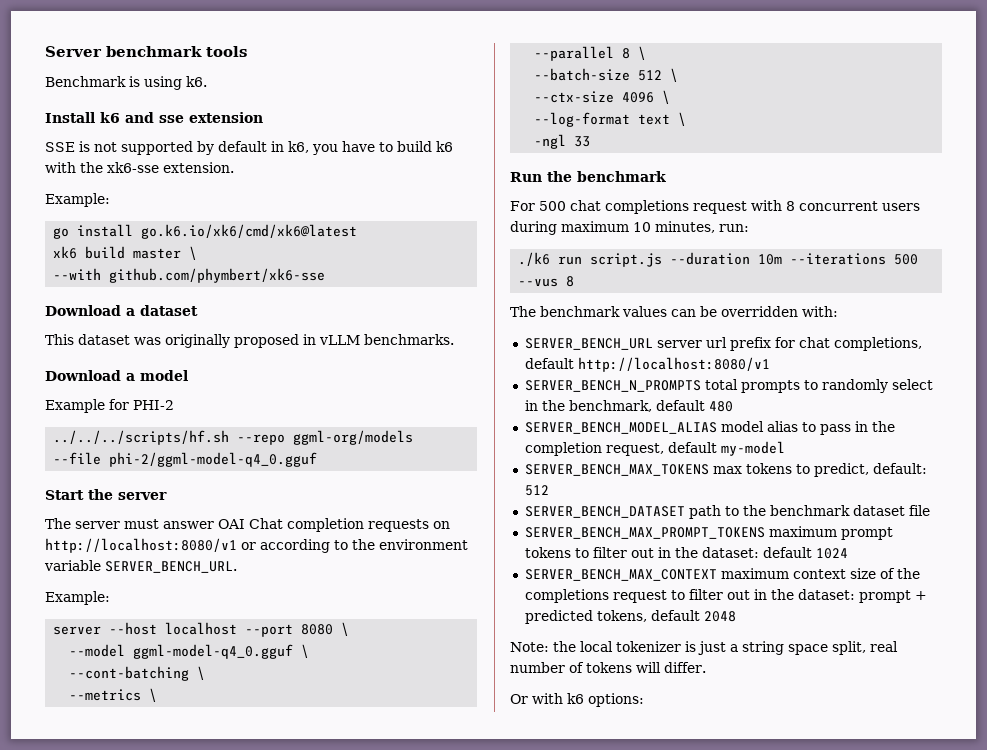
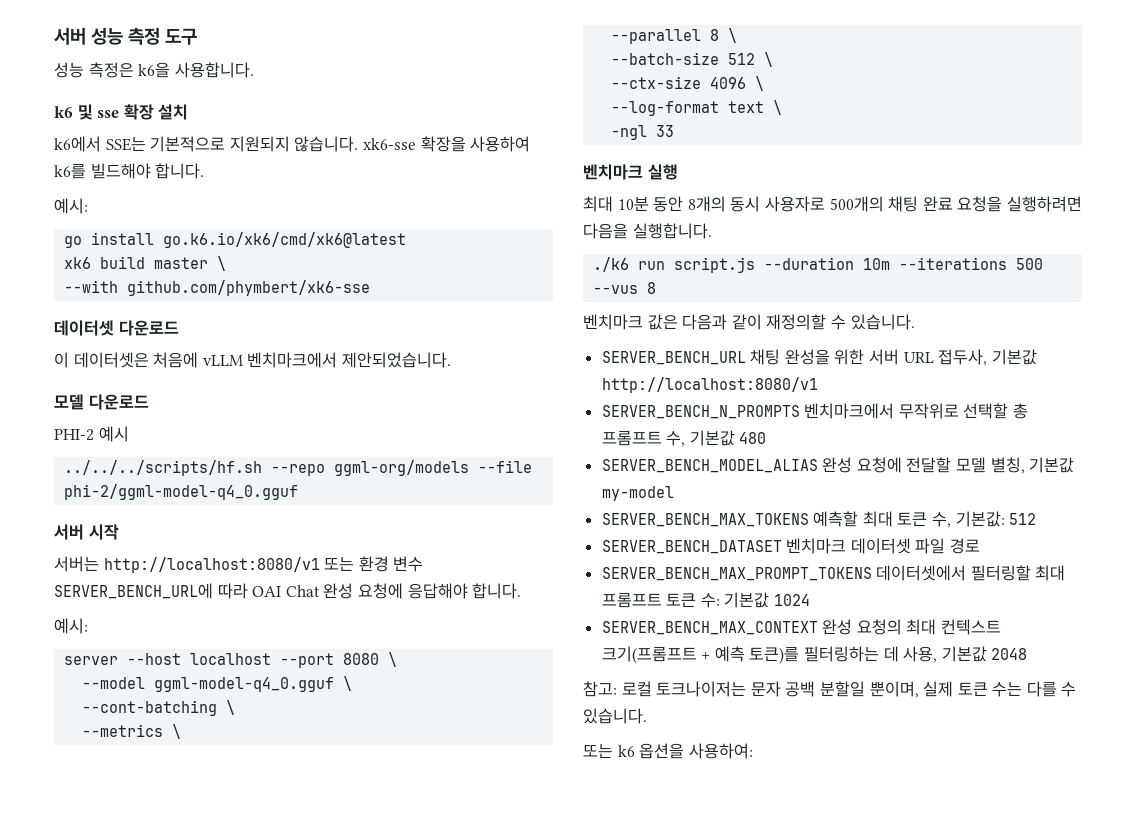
- Server benchmark tools
- Benchmark is using k6.
- Install k6 and sse extension
- SSE is not supported by default in k6, you have to build k6 with the xk6-sse extension.
- Example:
+ 서버 성능 측정 도구
+ 성능 측정은 k6을 사용합니다.
+ k6 및 sse 확장 설치
+ k6에서 SSE는 기본적으로 지원되지 않습니다. xk6-sse 확장을 사용하여 k6를 빌드해야 합니다.
+ 예시:
- Download a dataset
- This dataset was originally proposed in vLLM benchmarks.
- Download a model
- Example for PHI-2
+ 데이터셋 다운로드
+ 이 데이터셋은 처음에 vLLM 벤치마크에서 제안되었습니다.
+ 모델 다운로드
+ PHI-2 예시
- Start the server
- The server must answer OAI Chat completion requests on http://localhost:8080/v1 or according to the environment variable SERVER_BENCH_URL.
- Example:
+ 서버 시작
+ 서버는 http://localhost:8080/v1 또는 환경 변수 SERVER_BENCH_URL에 따라 OAI Chat 완성 요청에 응답해야 합니다.
+ 예시:
- Run the benchmark
- For 500 chat completions request with 8 concurrent users during maximum 10 minutes, run:
+ 벤치마크 실행
+ 최대 10분 동안 8개의 동시 사용자로 500개의 채팅 완료 요청을 실행하려면 다음을 실행합니다.
- The benchmark values can be overridden with:
- SERVER_BENCH_URL server url prefix for chat completions, default http://localhost:8080/v1
- SERVER_BENCH_N_PROMPTS total prompts to randomly select in the benchmark, default 480
- SERVER_BENCH_MODEL_ALIAS model alias to pass in the completion request, default my-model
- SERVER_BENCH_MAX_TOKENS max tokens to predict, default: 512
- SERVER_BENCH_DATASET path to the benchmark dataset file
- SERVER_BENCH_MAX_PROMPT_TOKENS maximum prompt tokens to filter out in the dataset: default 1024
- SERVER_BENCH_MAX_CONTEXT maximum context size of the completions request to filter out in the dataset: prompt + predicted tokens, default 2048
- Note: the local tokenizer is just a string space split, real number of tokens will differ.
- Or with k6 options:
+ 벤치마크 값은 다음과 같이 재정의할 수 있습니다.
+ SERVER_BENCH_URL 채팅 완성을 위한 서버 URL 접두사, 기본값 http://localhost:8080/v1
+ SERVER_BENCH_N_PROMPTS 벤치마크에서 무작위로 선택할 총 프롬프트 수, 기본값 480
+ SERVER_BENCH_MODEL_ALIAS 완성 요청에 전달할 모델 별칭, 기본값 my-model
+ SERVER_BENCH_MAX_TOKENS 예측할 최대 토큰 수, 기본값: 512
+ SERVER_BENCH_DATASET 벤치마크 데이터셋 파일 경로
+ SERVER_BENCH_MAX_PROMPT_TOKENS 데이터셋에서 필터링할 최대 프롬프트 토큰 수: 기본값 1024
+ SERVER_BENCH_MAX_CONTEXT 완성 요청의 최대 컨텍스트 크기(프롬프트 + 예측 토큰)를 필터링하는 데 사용, 기본값 2048
+ 참고: 로컬 토크나이저는 문자 공백 분할일 뿐이며, 실제 토큰 수는 다를 수 있습니다.
+ 또는 k6 옵션을 사용하여:

